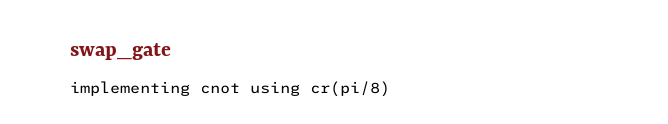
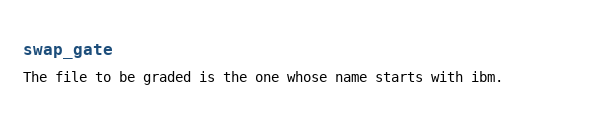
- implementing cnot using cr(pi/8)
+ The file to be graded is the one whose name starts with ibm.

